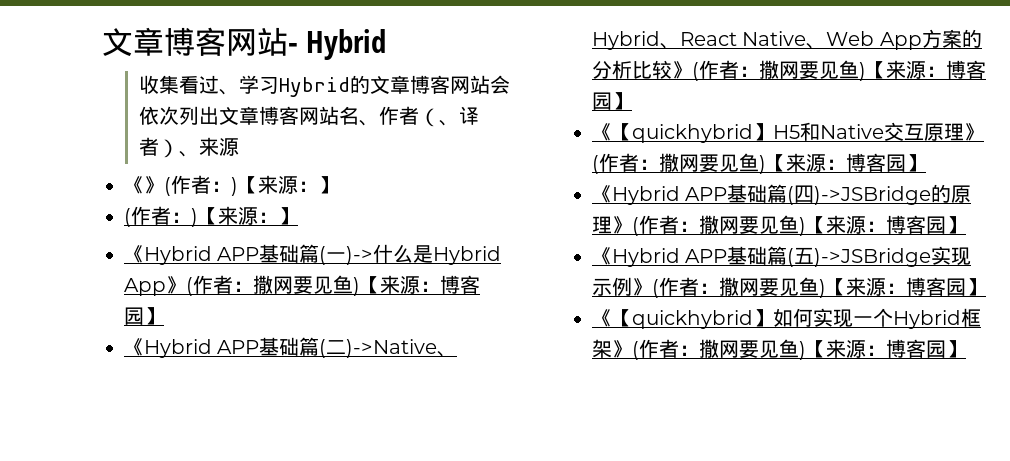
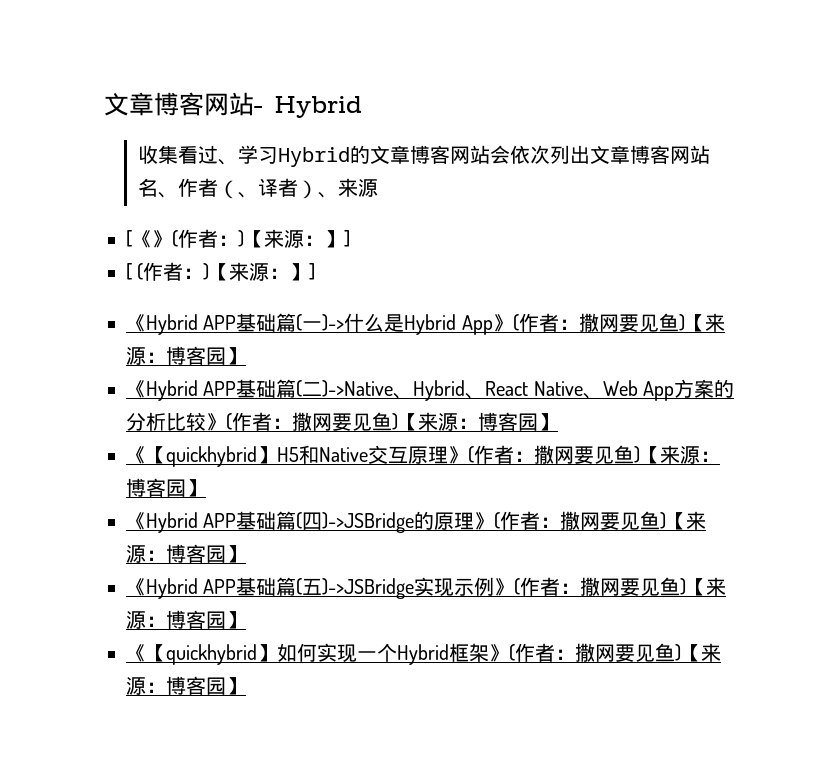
- 《》(作者：)【来源：】
- (作者：)【来源：】
+ [《》(作者：)【来源：】]
+ [ (作者：)【来源：】]

